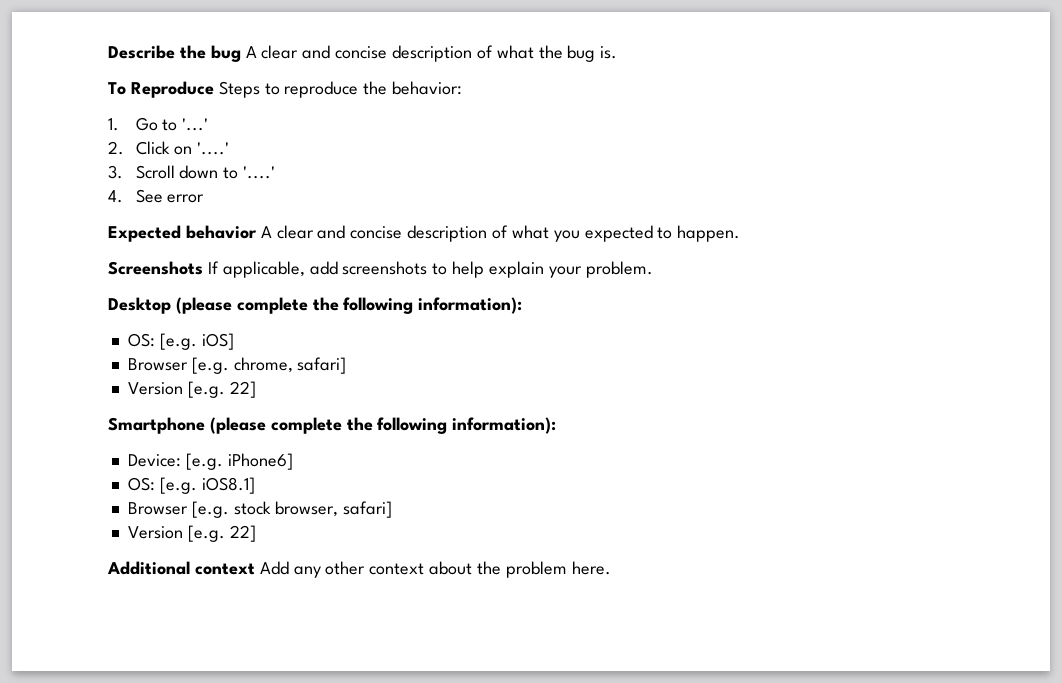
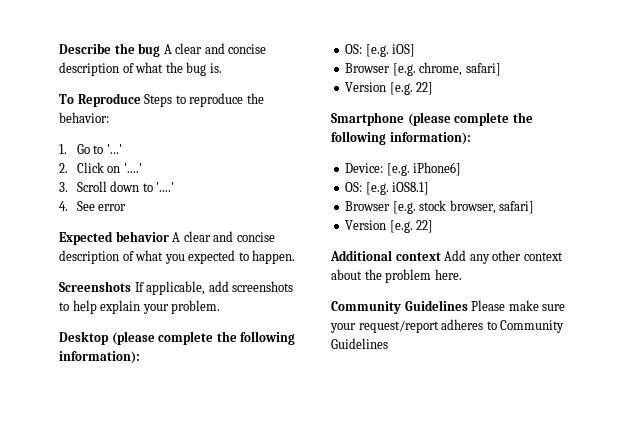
+ Community Guidelines Please make sure your request/report adheres to Community Guidelines

